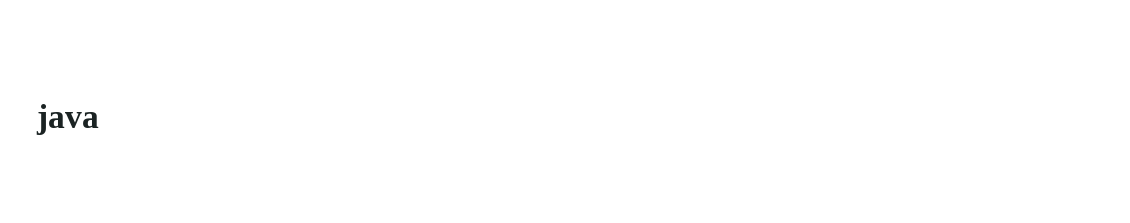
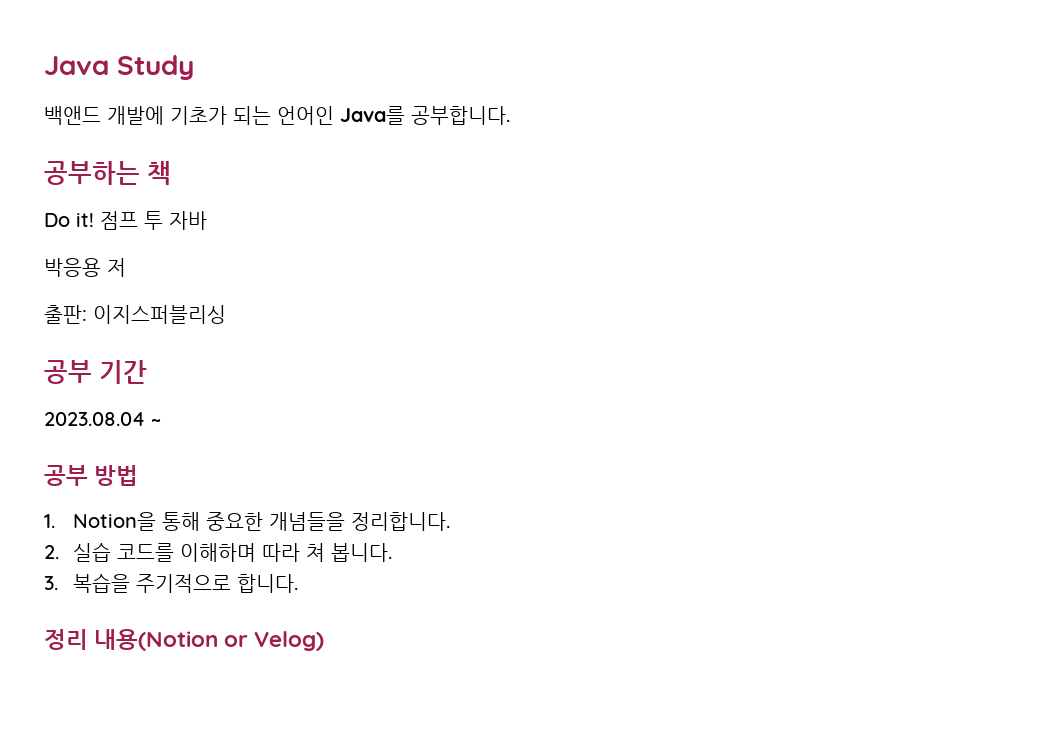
- java
+ Java Study
+ 백앤드 개발에 기초가 되는 언어인 Java를 공부합니다.
+ 공부하는 책
+ Do it! 점프 투 자바
+ 박응용 저
+ 출판: 이지스퍼블리싱
+ 공부 기간
+ 2023.08.04 ~
+ 공부 방법
+ 1. Notion을 통해 중요한 개념들을 정리합니다.
+ 2. 실습 코드를 이해하며 따라 쳐 봅니다.
+ 3. 복습을 주기적으로 합니다.
+ 정리 내용(Notion or Velog)

